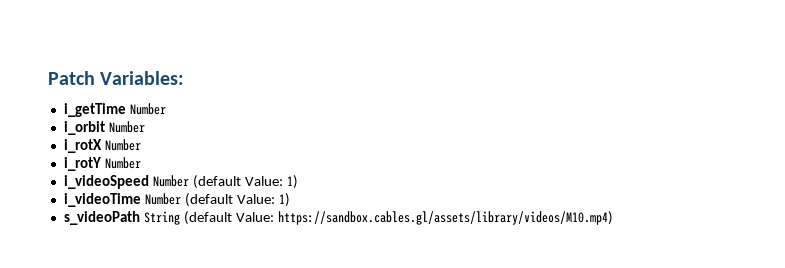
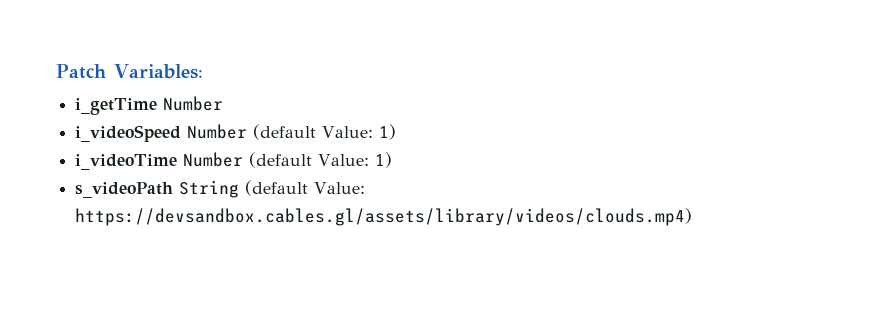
- i_orbit Number
- i_rotX Number
- i_rotY Number
- s_videoPath String (default Value: https://sandbox.cables.gl/assets/library/videos/M10.mp4)
+ s_videoPath String (default Value: https://devsandbox.cables.gl/assets/library/videos/clouds.mp4)

